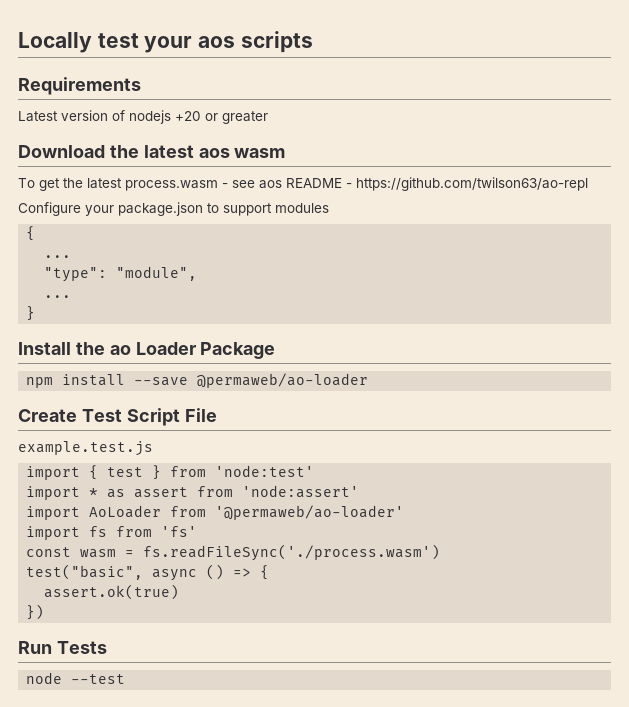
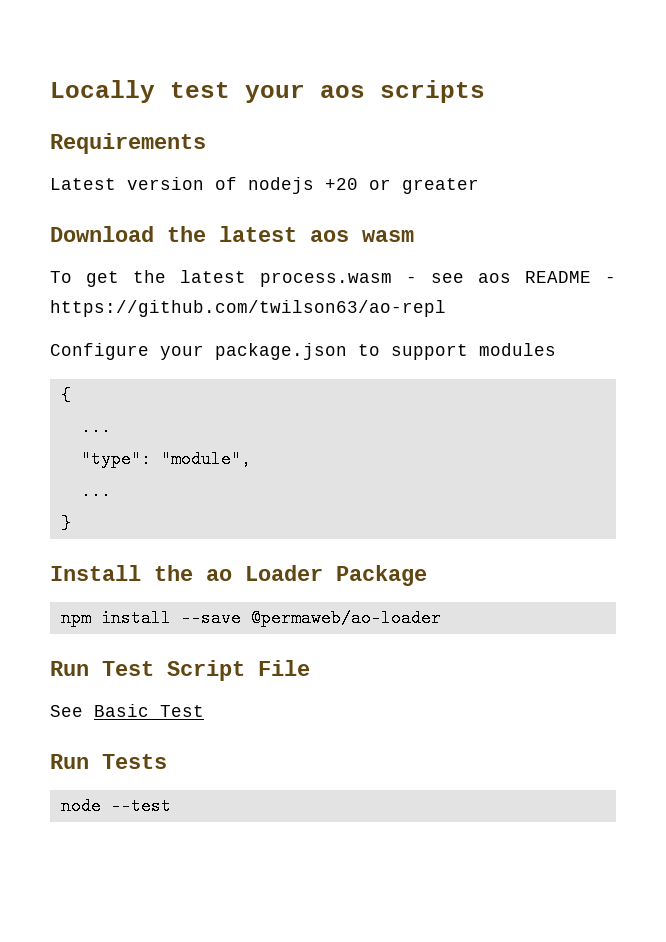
- Create Test Script File
+ Run Test Script File
- example.test.js
- import { test } from 'node:test'
- import * as assert from 'node:assert'
- import AoLoader from '@permaweb/ao-loader'
- import fs from 'fs'
- const wasm = fs.readFileSync('./process.wasm')
- test("basic", async () => {
- assert.ok(true)
- })
+ See Basic Test

